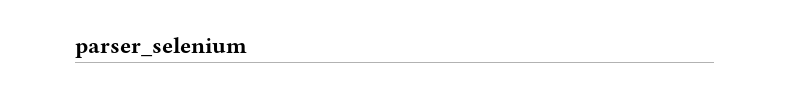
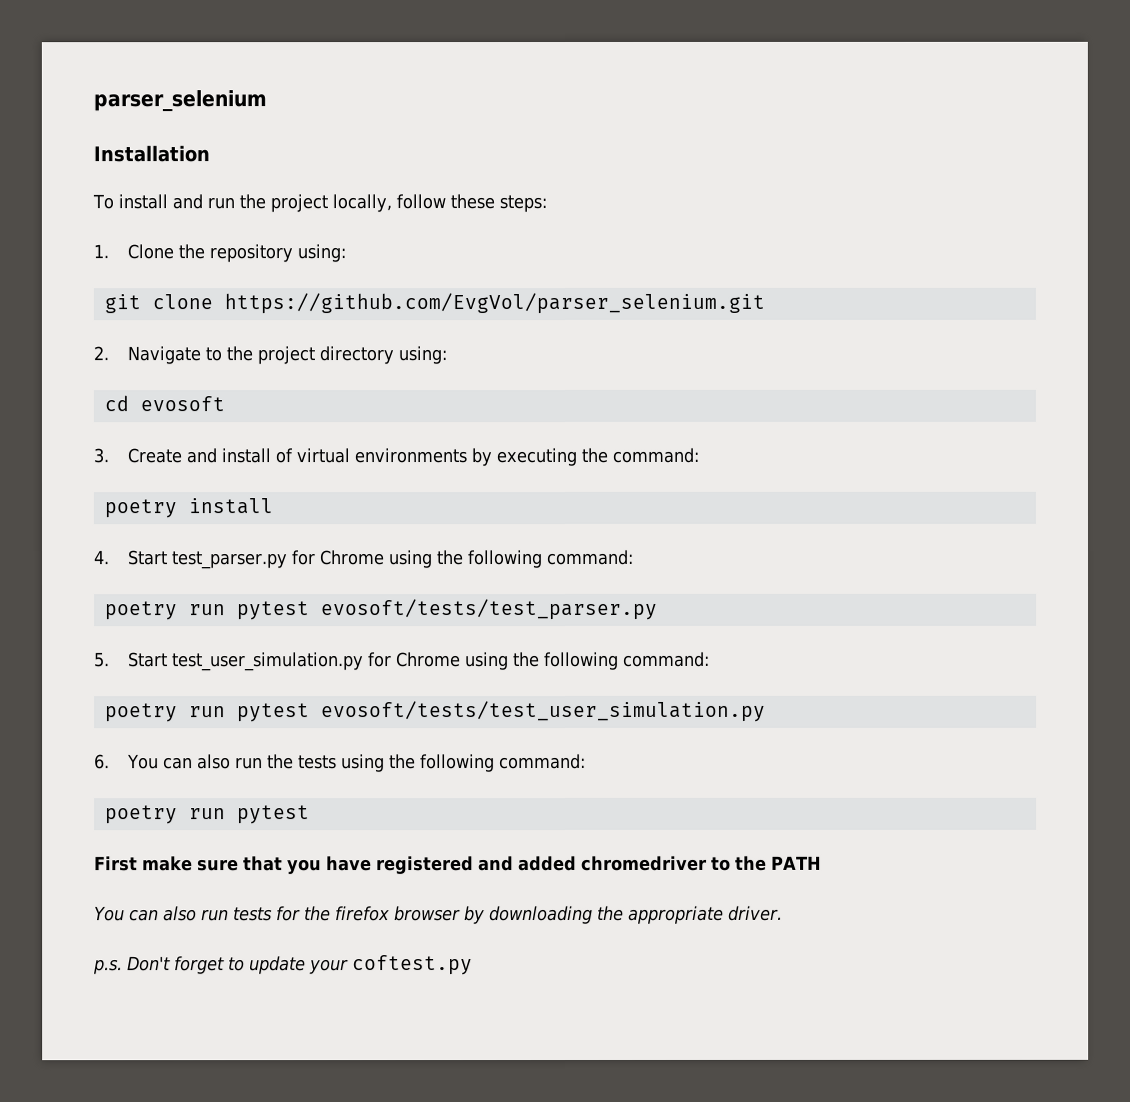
+ Installation
+ To install and run the project locally, follow these steps:
+ 1. Clone the repository using:
+ git clone https://github.com/EvgVol/parser_selenium.git
+ 2. Navigate to the project directory using:
+ cd evosoft
+ 3. Create and install of virtual environments by executing the command:
+ poetry install
+ 4. Start test_parser.py for Chrome using the following command:
+ poetry run pytest evosoft/tests/test_parser.py
+ 5. Start test_user_simulation.py for Chrome using the following command:
+ poetry run pytest evosoft/tests/test_user_simulation.py
+ 6. You can also run the tests using the following command:
+ poetry run pytest
+ First make sure that you have registered and added chromedriver to the PATH
+ You can also run tests for the firefox browser by downloading the appropriate driver.
+ p.s. Don't forget to update your coftest.py

